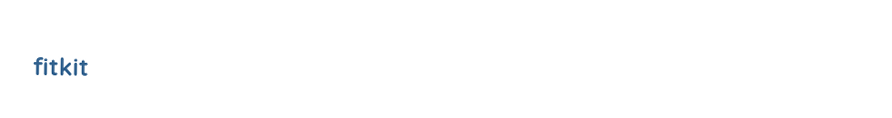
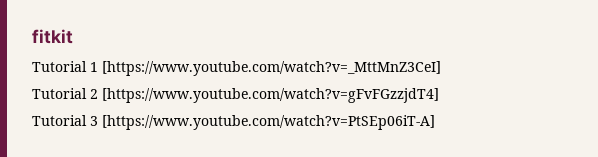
+ Tutorial 1 [https://www.youtube.com/watch?v=_MttMnZ3CeI]
+ Tutorial 2 [https://www.youtube.com/watch?v=gFvFGzzjdT4]
+ Tutorial 3 [https://www.youtube.com/watch?v=PtSEp06iT-A]

